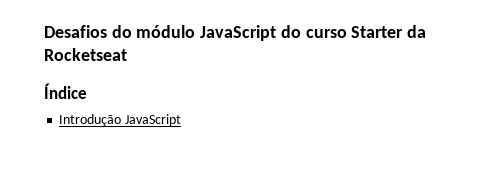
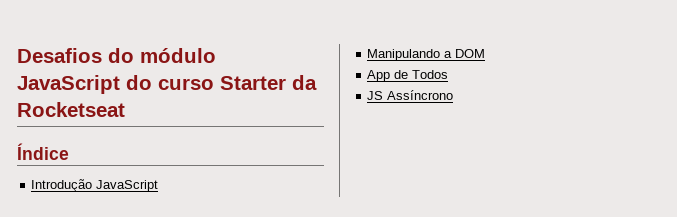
+ Manipulando a DOM
+ App de Todos
+ JS Assíncrono

